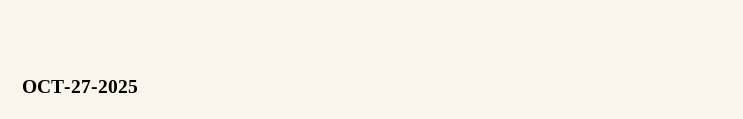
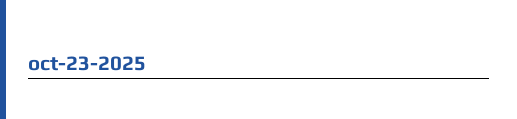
- OCT-27-2025
+ oct-23-2025

